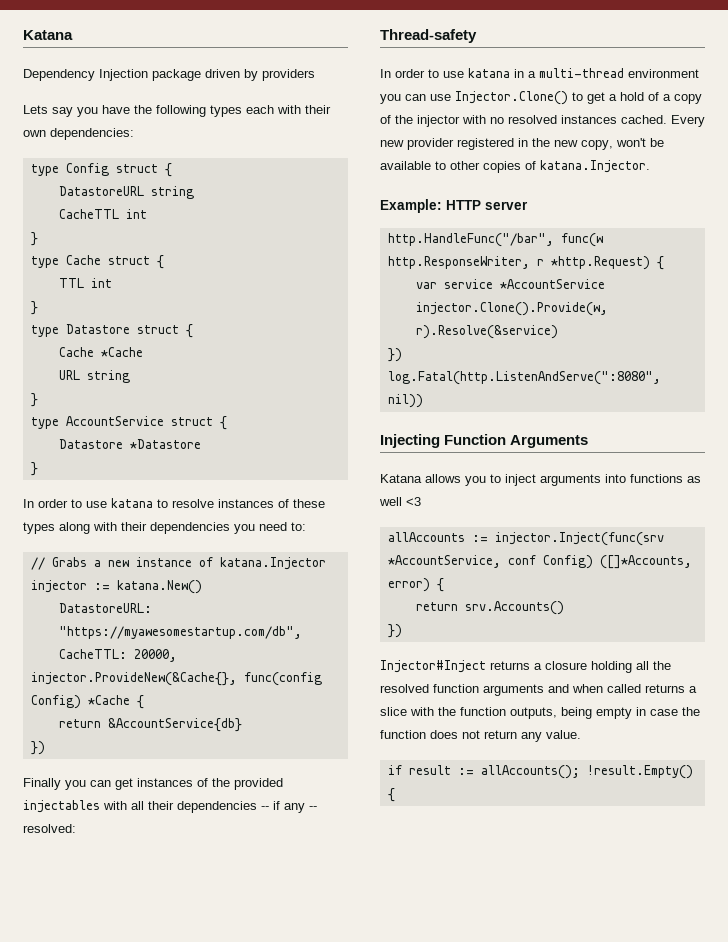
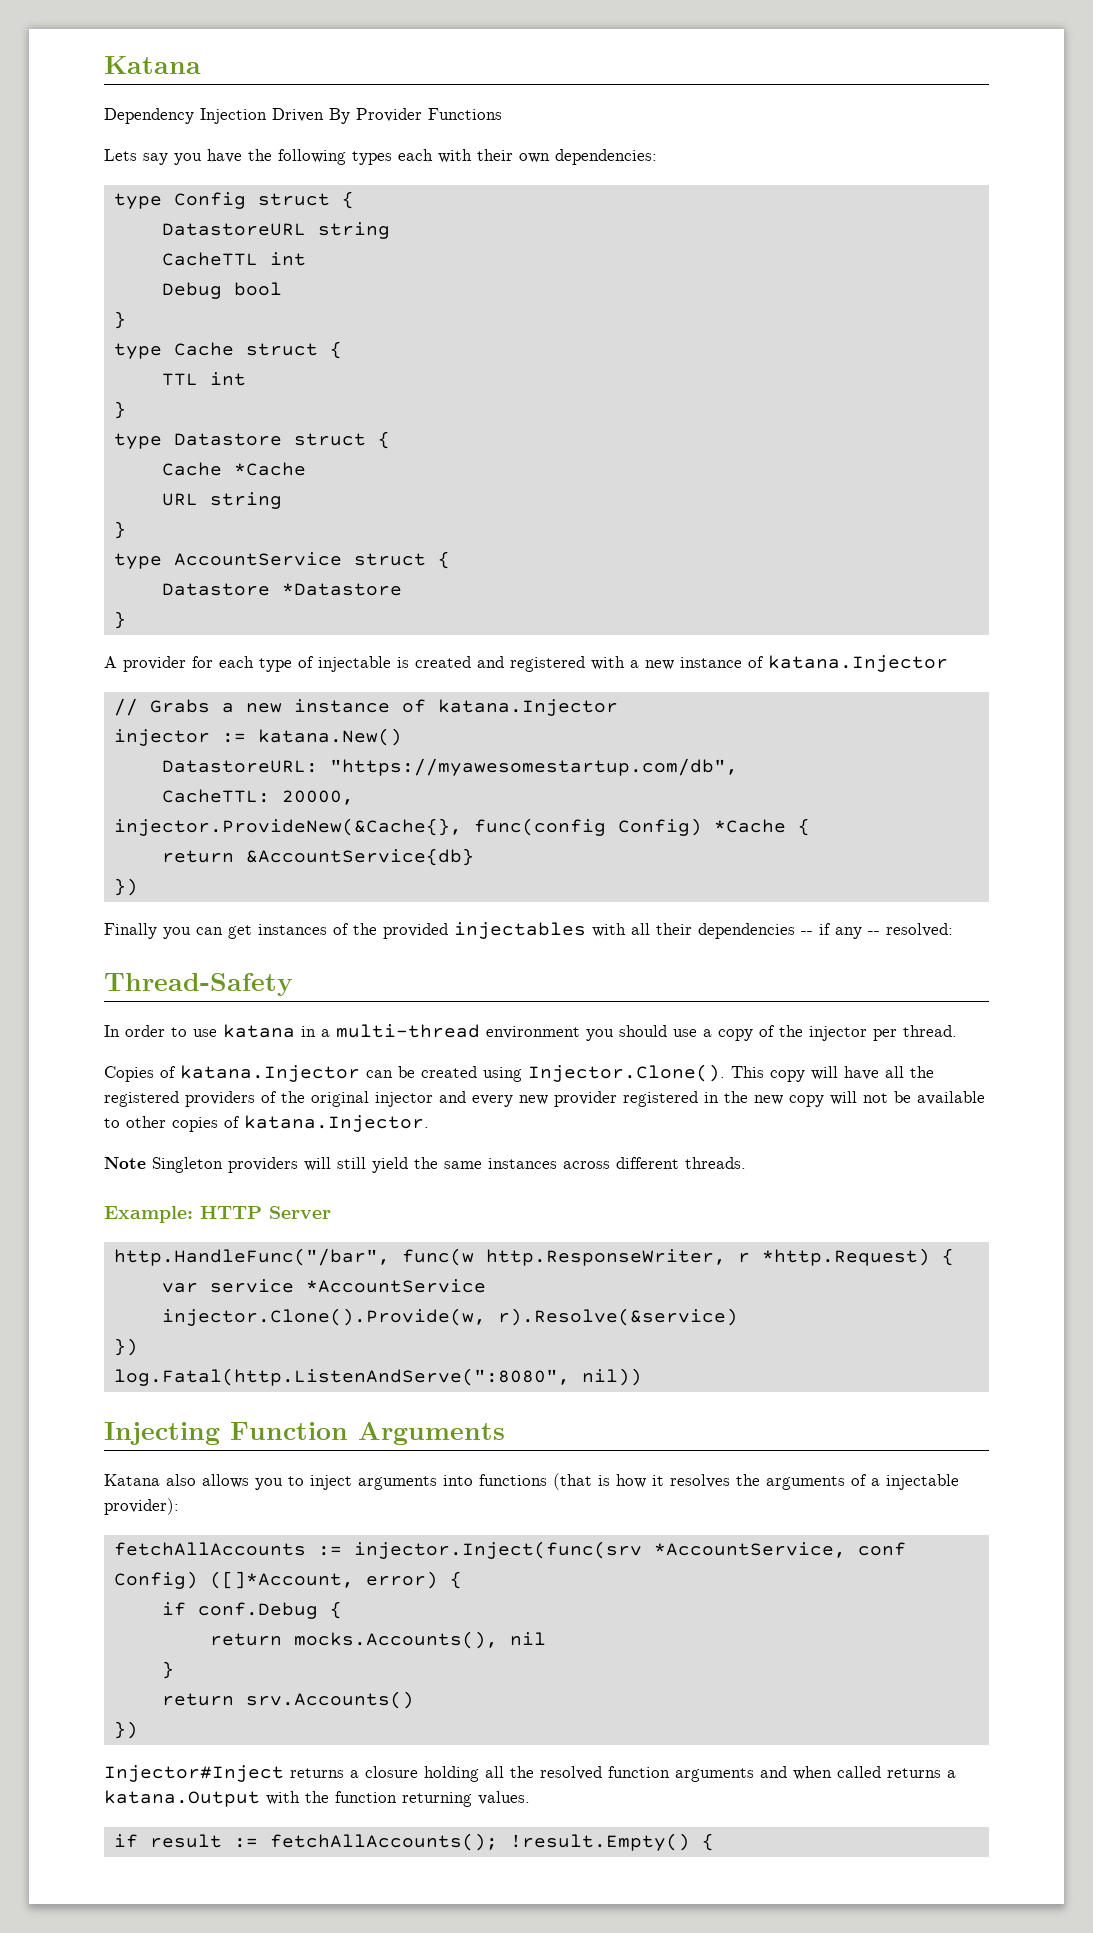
- Dependency Injection package driven by providers
+ Dependency Injection Driven By Provider Functions
+ Debug bool
- In order to use katana to resolve instances of these types along with their dependencies you need to:
+ A provider for each type of injectable is created and registered with a new instance of katana.Injector
- Thread-safety
+ Thread-Safety
- In order to use katana in a multi-thread environment you can use Injector.Clone() to get a hold of a copy of the injector with no resolved instances cached. Every new provider registered in the new copy, won't be available to other copies of katana.Injector.
+ In order to use katana in a multi-thread environment you should use a copy of the injector per thread.
+ Copies of katana.Injector can be created using Injector.Clone(). This copy will have all the registered providers of the original injector and every new provider registered in the new copy will not be available to other copies of katana.Injector.
+ Note Singleton providers will still yield the same instances across different threads.
- Example: HTTP server
+ Example: HTTP Server
- Katana allows you to inject arguments into functions as well <3
- allAccounts := injector.Inject(func(srv *AccountService, conf Config) ([]*Accounts, error) {
+ Katana also allows you to inject arguments into functions (that is how it resolves the arguments of a injectable provider):
+ fetchAllAccounts := injector.Inject(func(srv *AccountService, conf Config) ([]*Account, error) {
+ if conf.Debug {
+ return mocks.Accounts(), nil
+ }
- Injector#Inject returns a closure holding all the resolved function arguments and when called returns a slice with the function outputs, being empty in case the function does not return any value.
+ Injector#Inject returns a closure holding all the resolved function arguments and when called returns a katana.Output with the function returning values.
- if result := allAccounts(); !result.Empty() {
+ if result := fetchAllAccounts(); !result.Empty() {

